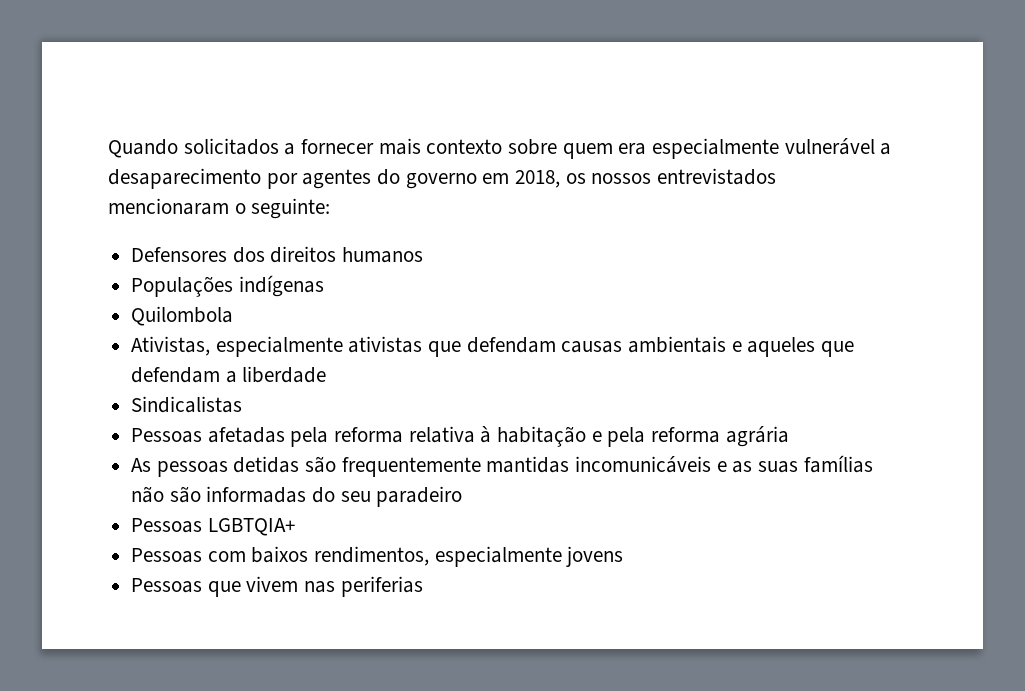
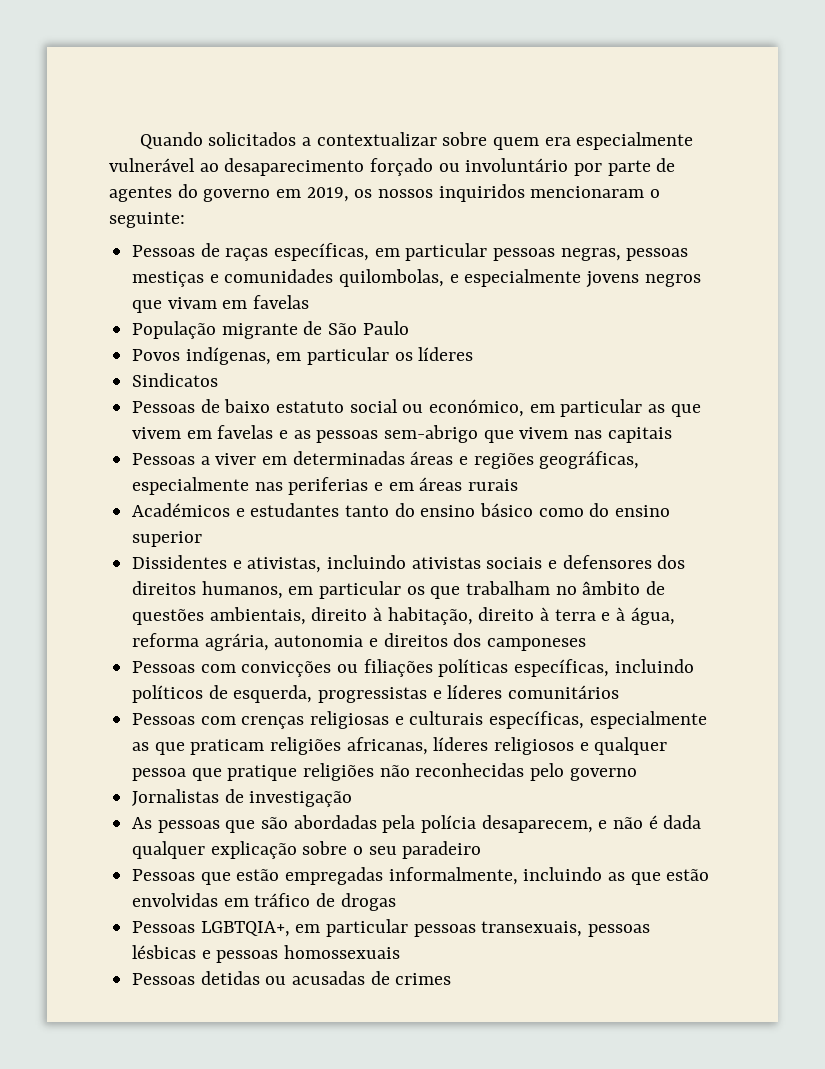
- Quando solicitados a fornecer mais contexto sobre quem era especialmente vulnerável a desaparecimento por agentes do governo em 2018, os nossos entrevistados mencionaram o seguinte:
+ Quando solicitados a contextualizar sobre quem era especialmente vulnerável ao desaparecimento forçado ou involuntário por parte de agentes do governo em 2019, os nossos inquiridos mencionaram o seguinte:
- Defensores dos direitos humanos
- Populações indígenas
- Quilombola
- Ativistas, especialmente ativistas que defendam causas ambientais e aqueles que defendam a liberdade
- Sindicalistas
- Pessoas afetadas pela reforma relativa à habitação e pela reforma agrária
- As pessoas detidas são frequentemente mantidas incomunicáveis e as suas famílias não são informadas do seu paradeiro
- Pessoas LGBTQIA+
- Pessoas com baixos rendimentos, especialmente jovens
- Pessoas que vivem nas periferias
+ Pessoas de raças específicas, em particular pessoas negras, pessoas mestiças e comunidades quilombolas, e especialmente jovens negros que vivam em favelas
+ População migrante de São Paulo
+ Povos indígenas, em particular os líderes
+ Sindicatos
+ Pessoas de baixo estatuto social ou económico, em particular as que vivem em favelas e as pessoas sem-abrigo que vivem nas capitais
+ Pessoas a viver em determinadas áreas e regiões geográficas, especialmente nas periferias e em áreas rurais
+ Académicos e estudantes tanto do ensino básico como do ensino superior
+ Dissidentes e ativistas, incluindo ativistas sociais e defensores dos direitos humanos, em particular os que trabalham no âmbito de questões ambientais, direito à habitação, direito à terra e à água, reforma agrária, autonomia e direitos dos camponeses
+ Pessoas com convicções ou filiações políticas específicas, incluindo políticos de esquerda, progressistas e líderes comunitários
+ Pessoas com crenças religiosas e culturais específicas, especialmente as que praticam religiões africanas, líderes religiosos e qualquer pessoa que pratique religiões não reconhecidas pelo governo
+ Jornalistas de investigação
+ As pessoas que são abordadas pela polícia desaparecem, e não é dada qualquer explicação sobre o seu paradeiro
+ Pessoas que estão empregadas informalmente, incluindo as que estão envolvidas em tráfico de drogas
+ Pessoas LGBTQIA+, em particular pessoas transexuais, pessoas lésbicas e pessoas homossexuais
+ Pessoas detidas ou acusadas de crimes

